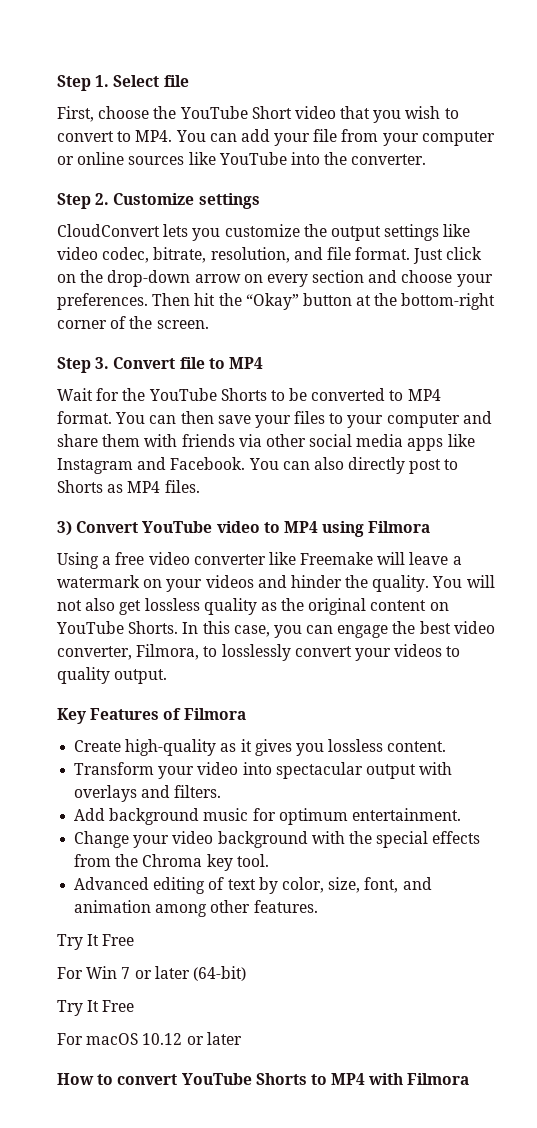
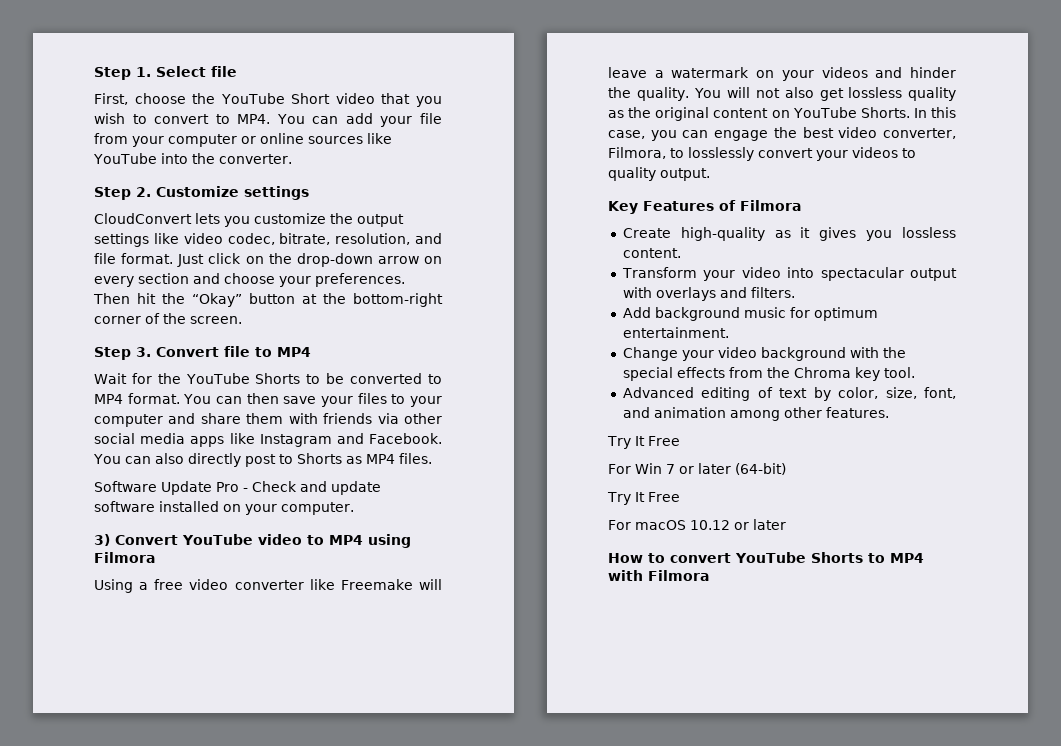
+ Software Update Pro - Check and update software installed on your computer.

